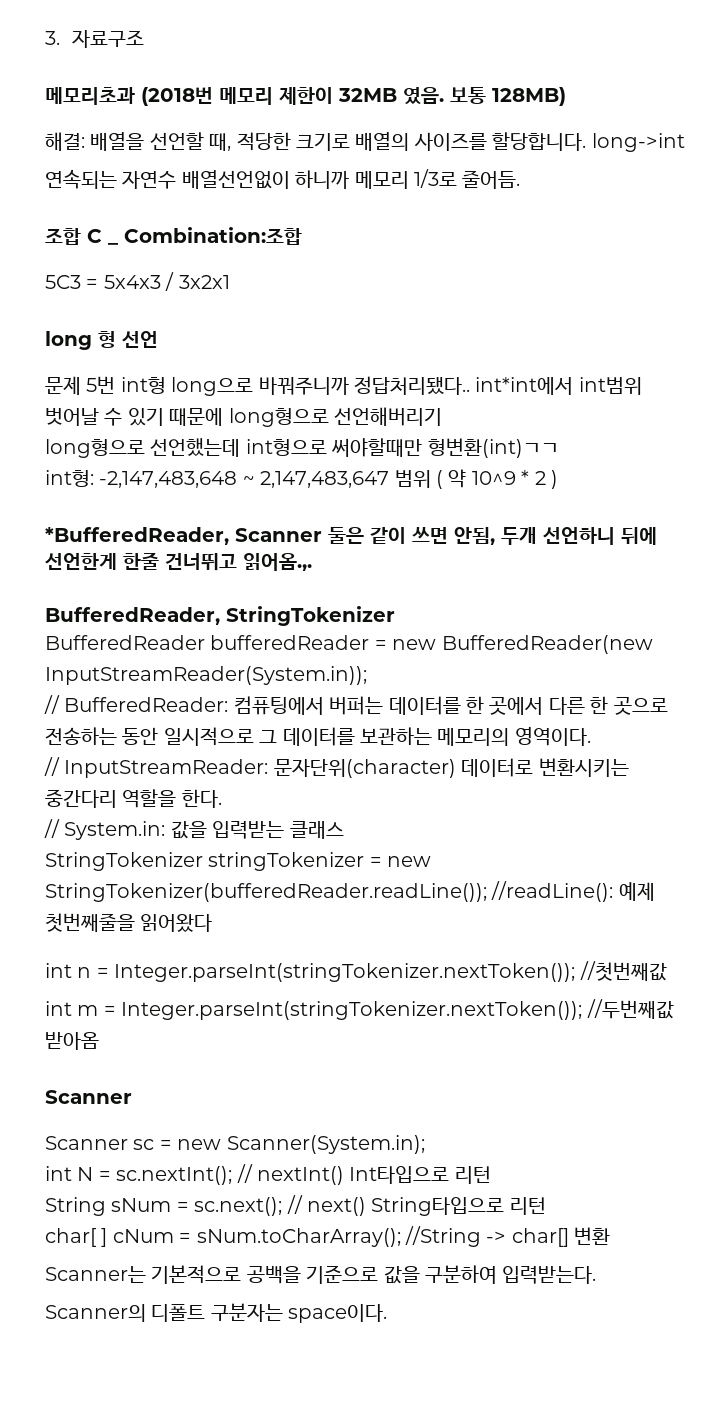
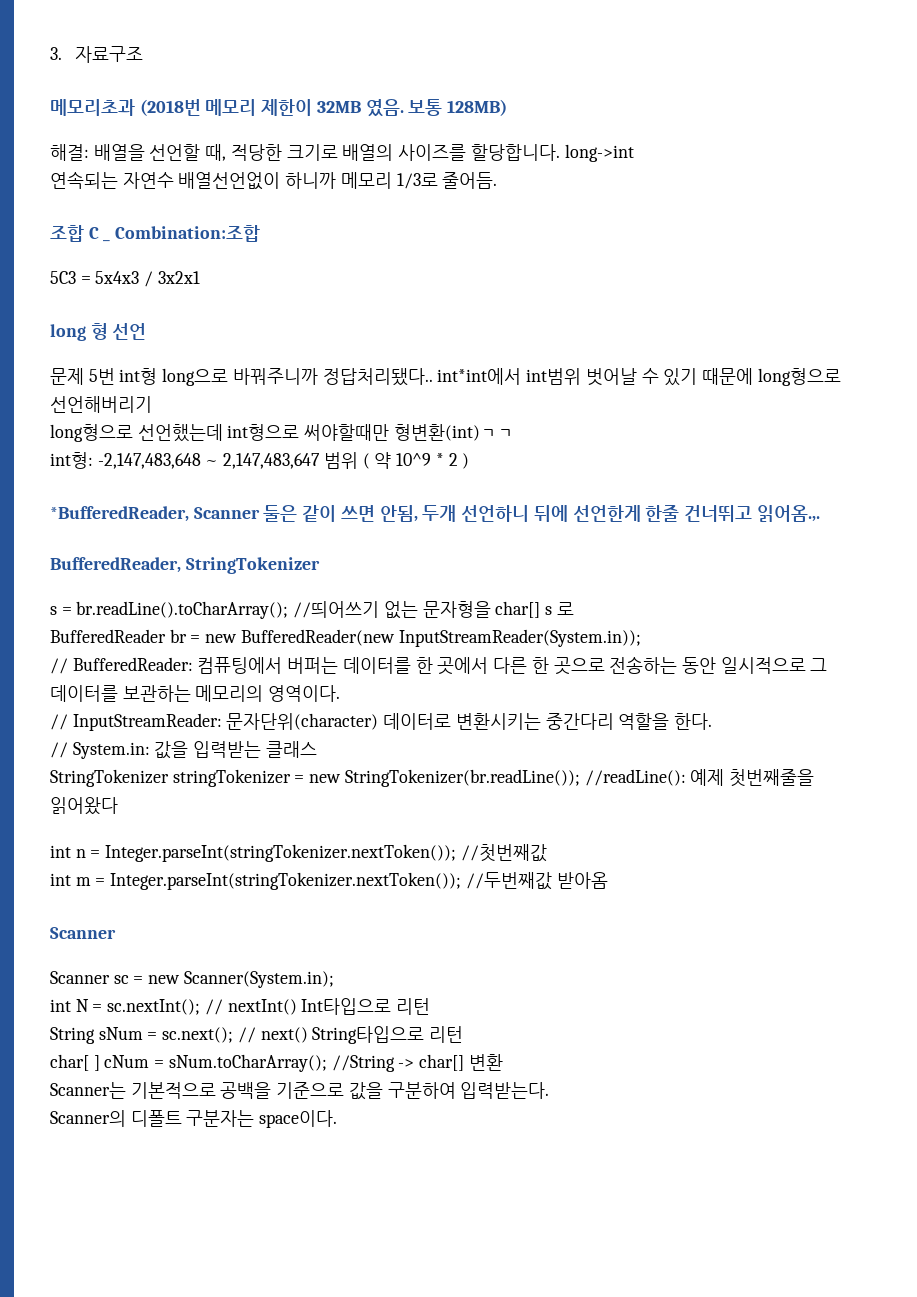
+ s = br.readLine().toCharArray(); //띄어쓰기 없는 문자형을 char[] s 로
- BufferedReader bufferedReader = new BufferedReader(new InputStreamReader(System.in));
+ BufferedReader br = new BufferedReader(new InputStreamReader(System.in));
- StringTokenizer stringTokenizer = new StringTokenizer(bufferedReader.readLine()); //readLine(): 예제 첫번째줄을 읽어왔다
+ StringTokenizer stringTokenizer = new StringTokenizer(br.readLine()); //readLine(): 예제 첫번째줄을 읽어왔다

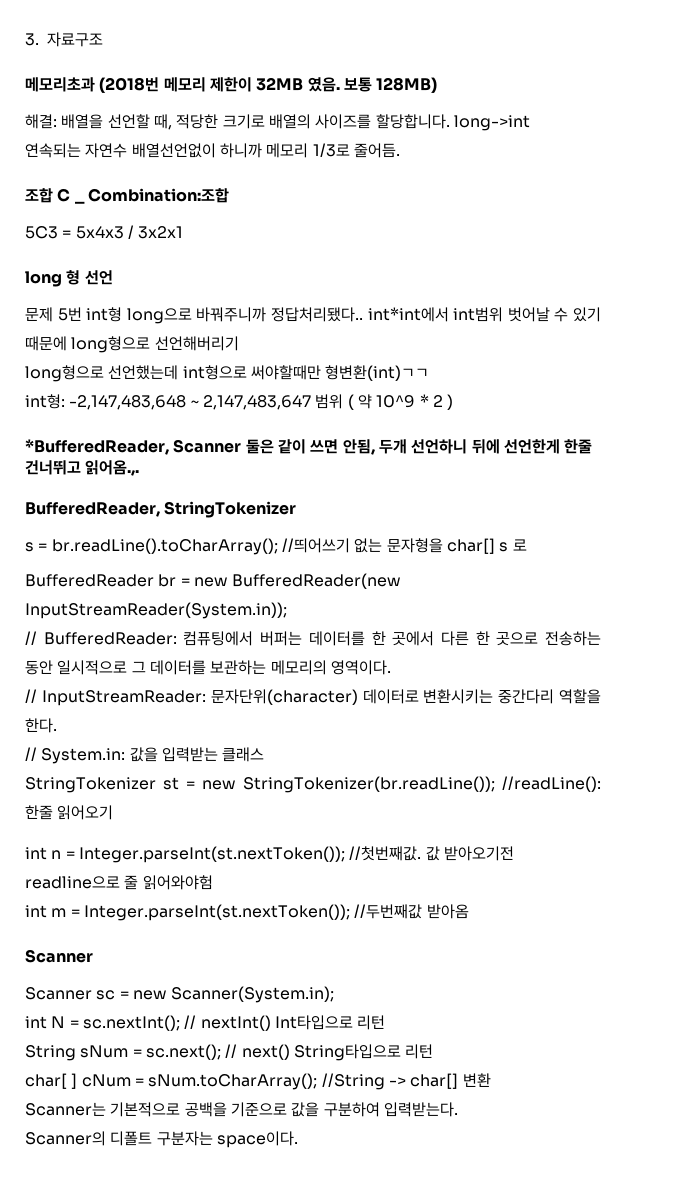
- StringTokenizer stringTokenizer = new StringTokenizer(br.readLine()); //readLine(): 예제 첫번째줄을 읽어왔다
+ StringTokenizer st = new StringTokenizer(br.readLine()); //readLine(): 한줄 읽어오기
- int n = Integer.parseInt(stringTokenizer.nextToken()); //첫번째값
+ int n = Integer.parseInt(st.nextToken()); //첫번째값. 값 받아오기전 readline으로 줄 읽어와야험
- int m = Integer.parseInt(stringTokenizer.nextToken()); //두번째값 받아옴
+ int m = Integer.parseInt(st.nextToken()); //두번째값 받아옴

